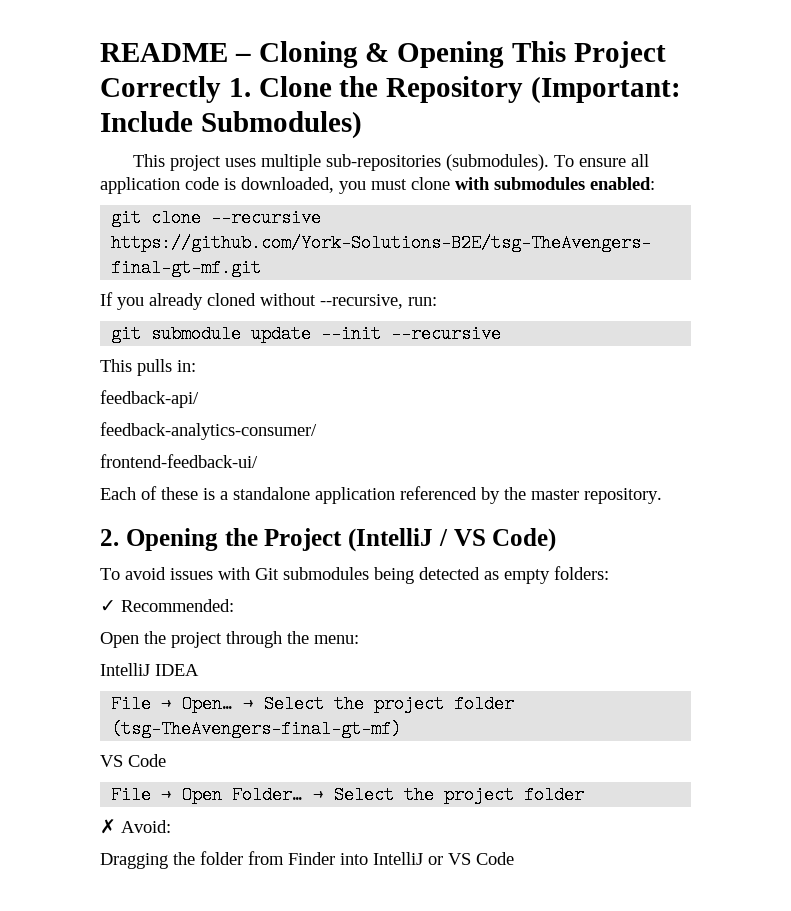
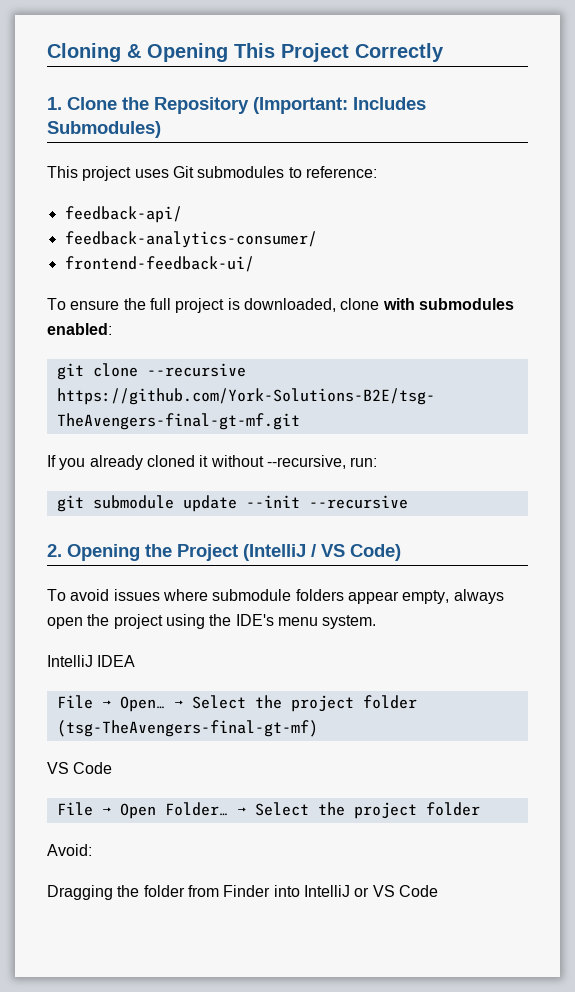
- README – Cloning & Opening This Project Correctly 1. Clone the Repository (Important: Include Submodules)
+ Cloning & Opening This Project Correctly
+ 1. Clone the Repository (Important: Includes Submodules)
- This project uses multiple sub-repositories (submodules). To ensure all application code is downloaded, you must clone with submodules enabled:
+ This project uses Git submodules to reference:
+ feedback-api/
+ feedback-analytics-consumer/
+ frontend-feedback-ui/
+ To ensure the full project is downloaded, clone with submodules enabled:
- If you already cloned without --recursive, run:
+ If you already cloned it without --recursive, run:
- This pulls in:
- feedback-api/
- feedback-analytics-consumer/
- frontend-feedback-ui/
- Each of these is a standalone application referenced by the master repository.
- To avoid issues with Git submodules being detected as empty folders:
- ✓ Recommended:
- Open the project through the menu:
+ To avoid issues where submodule folders appear empty, always open the project using the IDE's menu system.
- ✗ Avoid:
+ Avoid:

